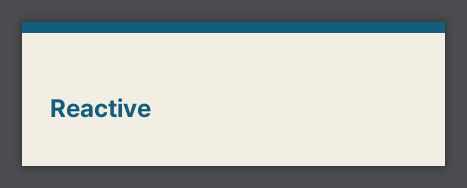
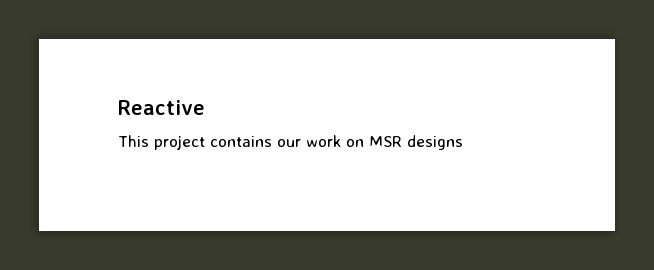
+ This project contains our work on MSR designs

